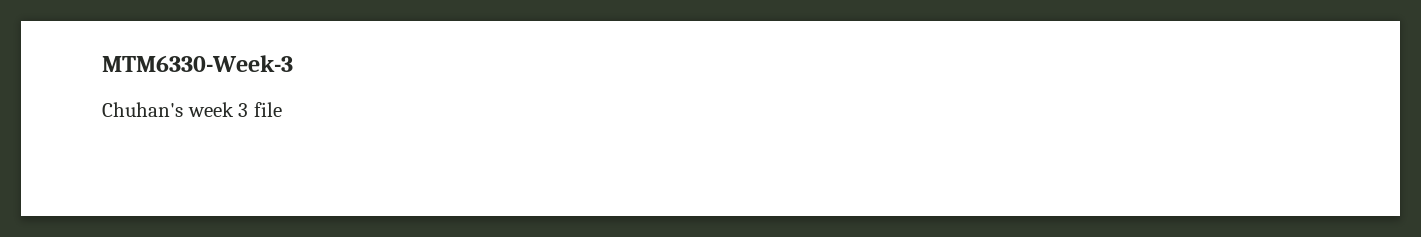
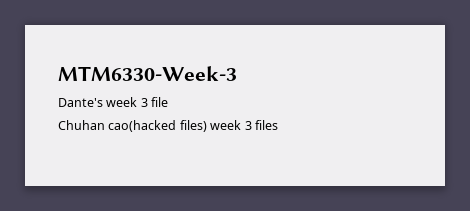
- Chuhan's week 3 file
+ Dante's week 3 file
+ Chuhan cao(hacked files) week 3 files

